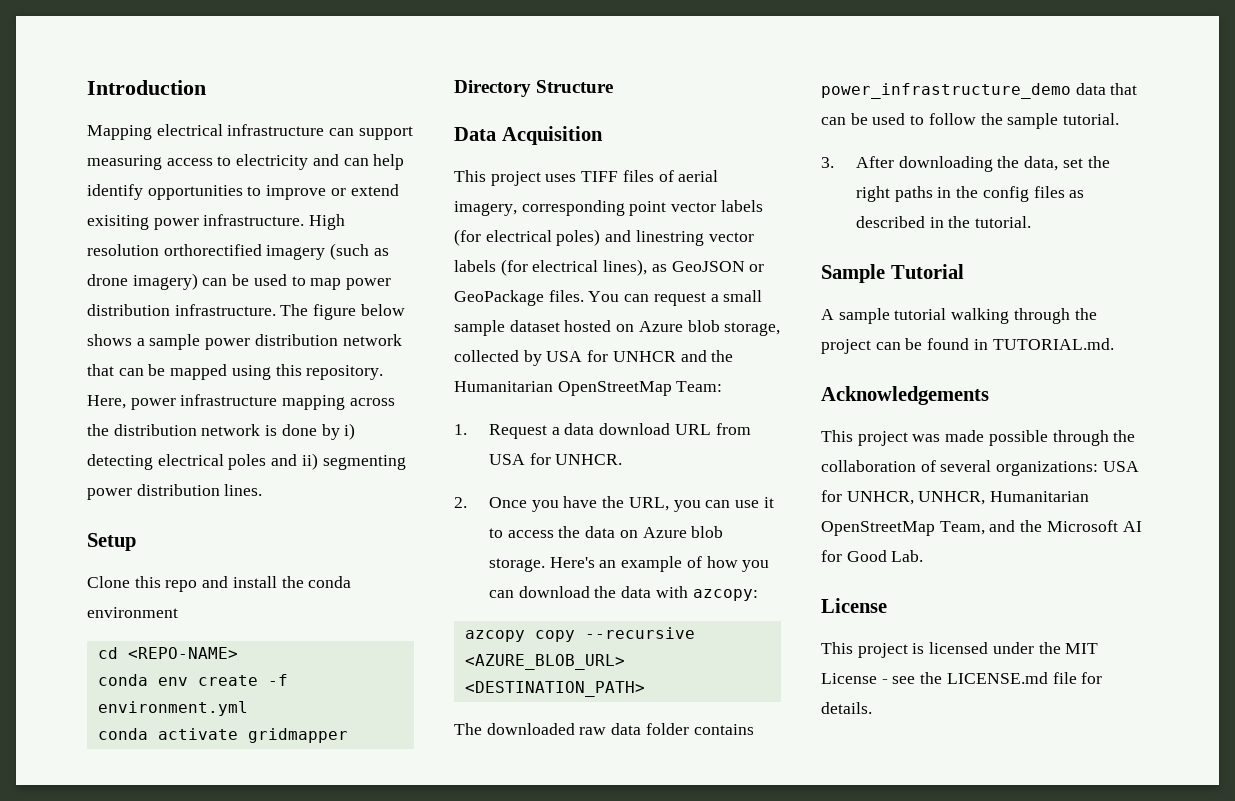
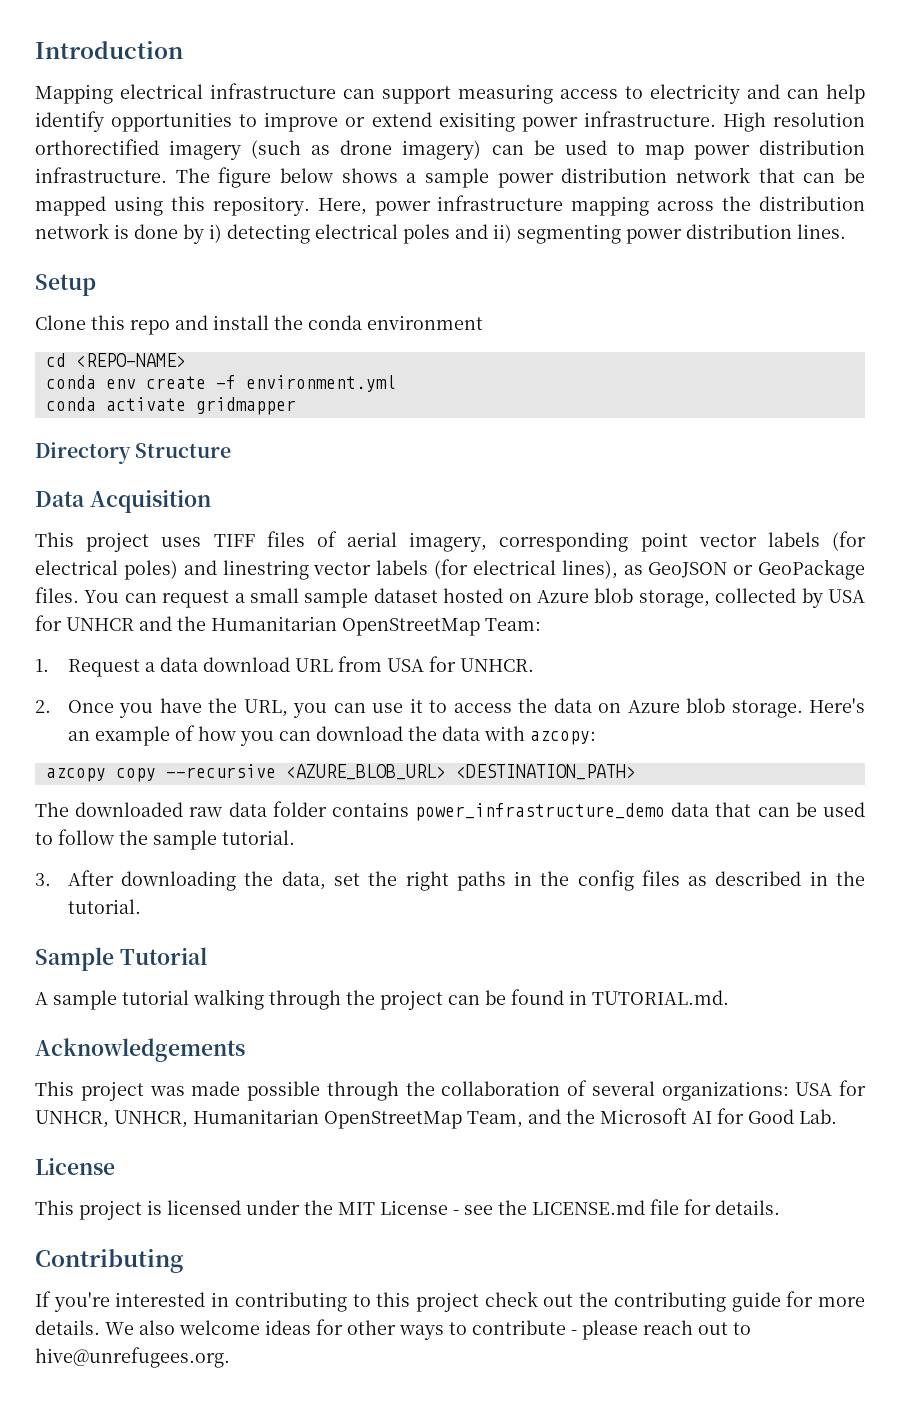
+ Contributing
+ If you're interested in contributing to this project check out the contributing guide for more details. We also welcome ideas for other ways to contribute - please reach out to hive@unrefugees.org.

